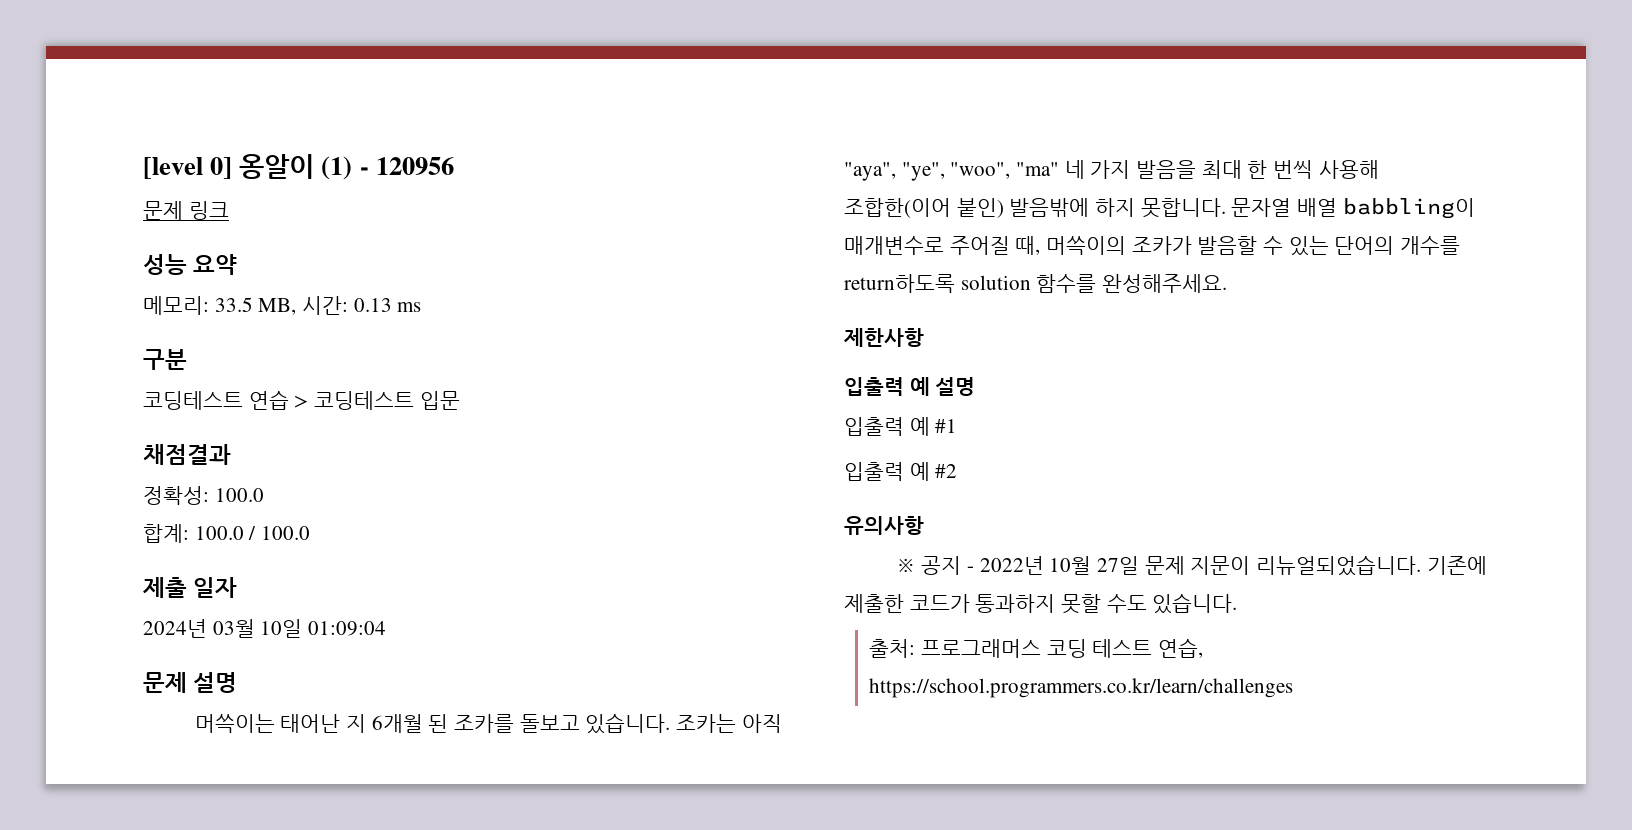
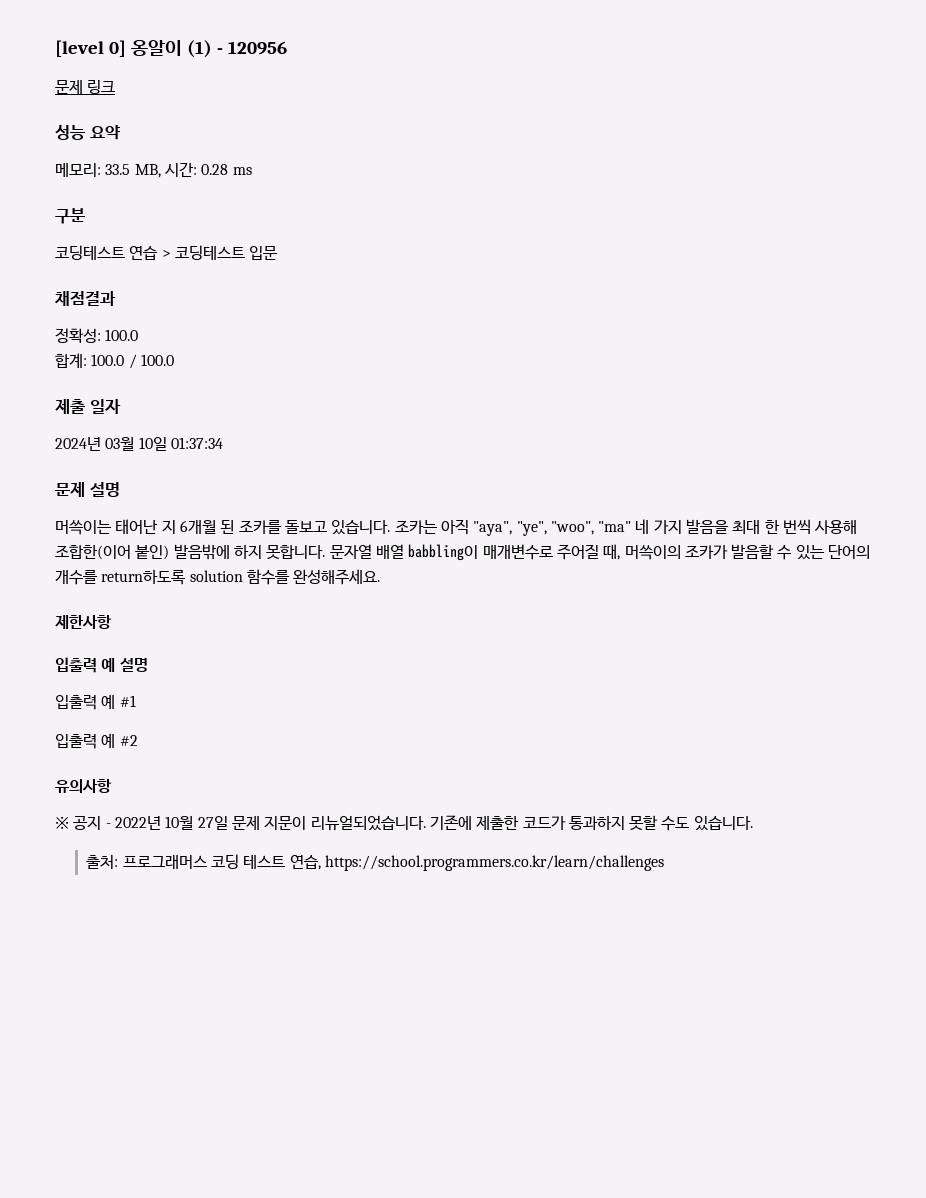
- 메모리: 33.5 MB, 시간: 0.13 ms
+ 메모리: 33.5 MB, 시간: 0.28 ms
- 2024년 03월 10일 01:09:04
+ 2024년 03월 10일 01:37:34

